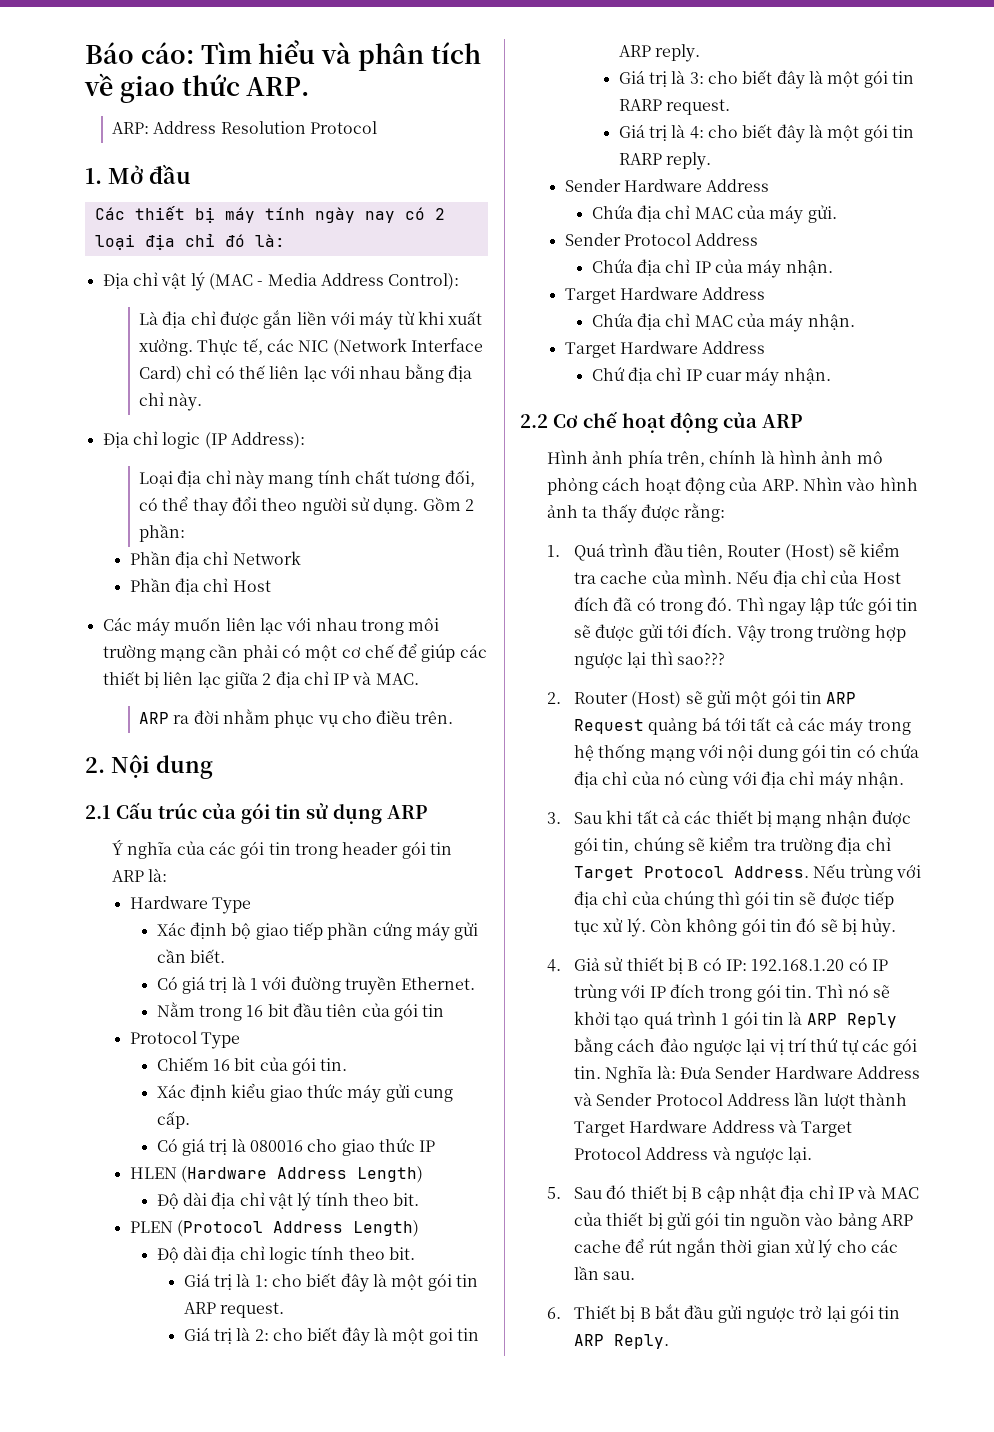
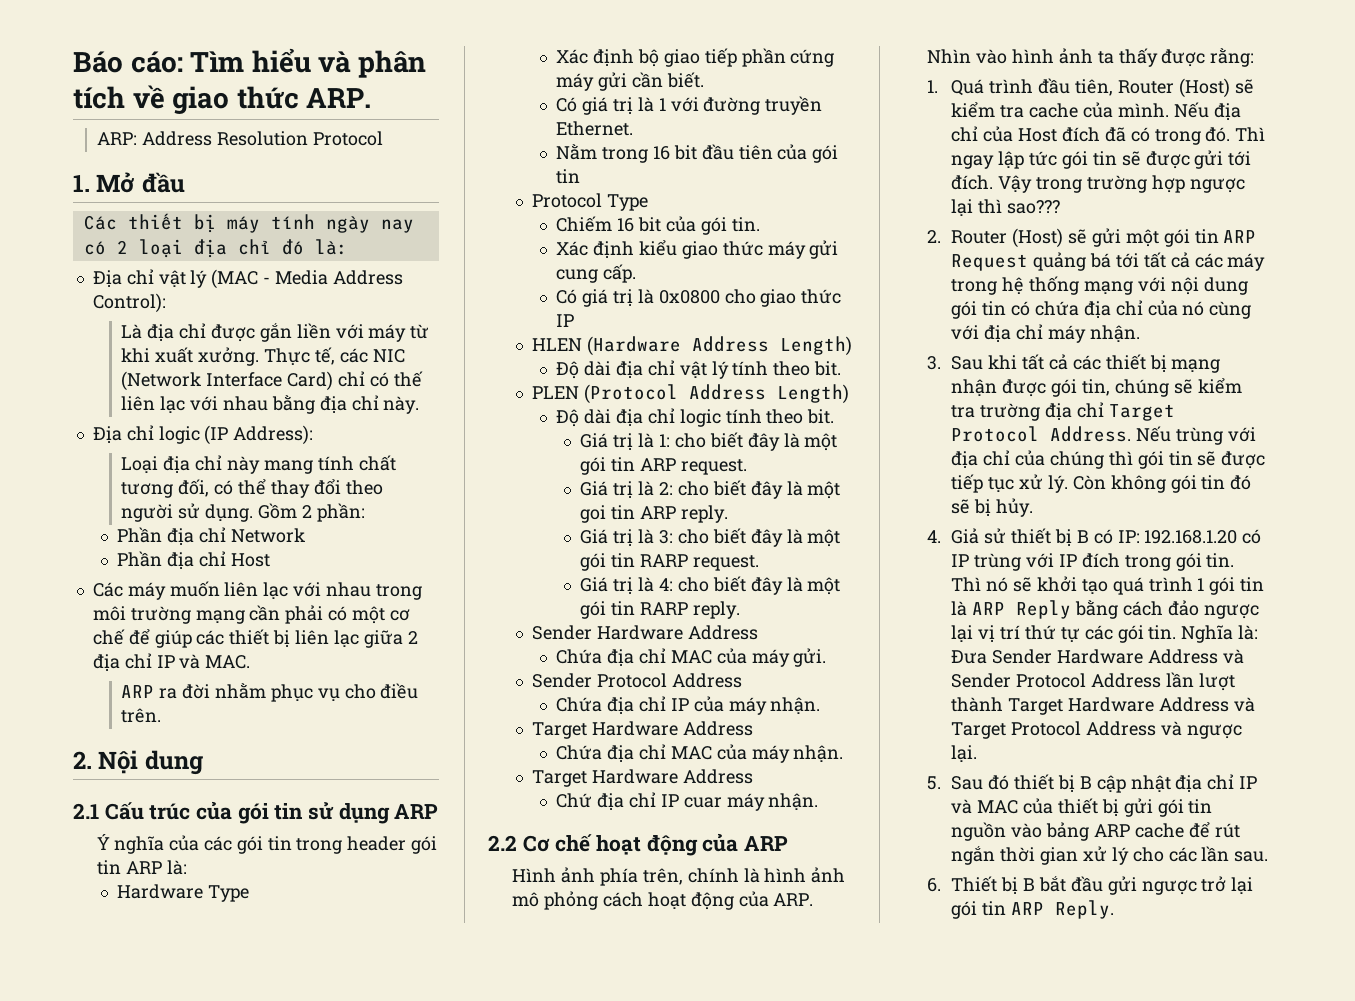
- Có giá trị là 080016 cho giao thức IP
+ Có giá trị là 0x0800 cho giao thức IP

